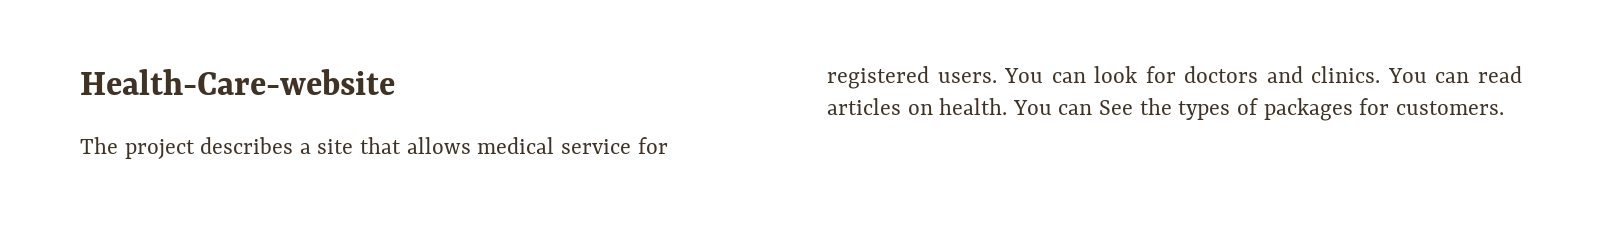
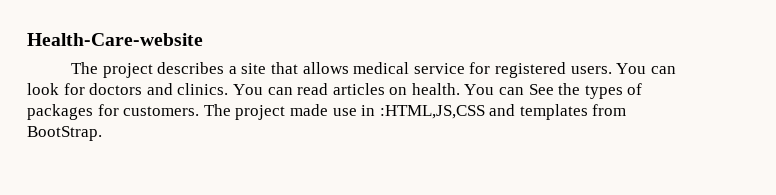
+ The project made use in :HTML,JS,CSS and templates from BootStrap.

